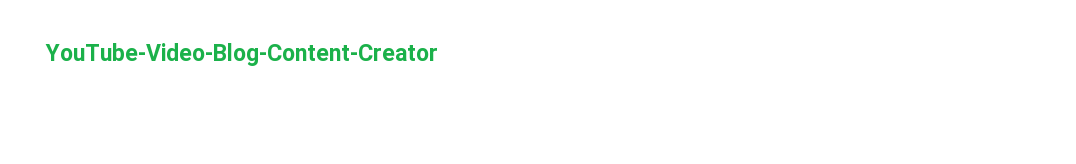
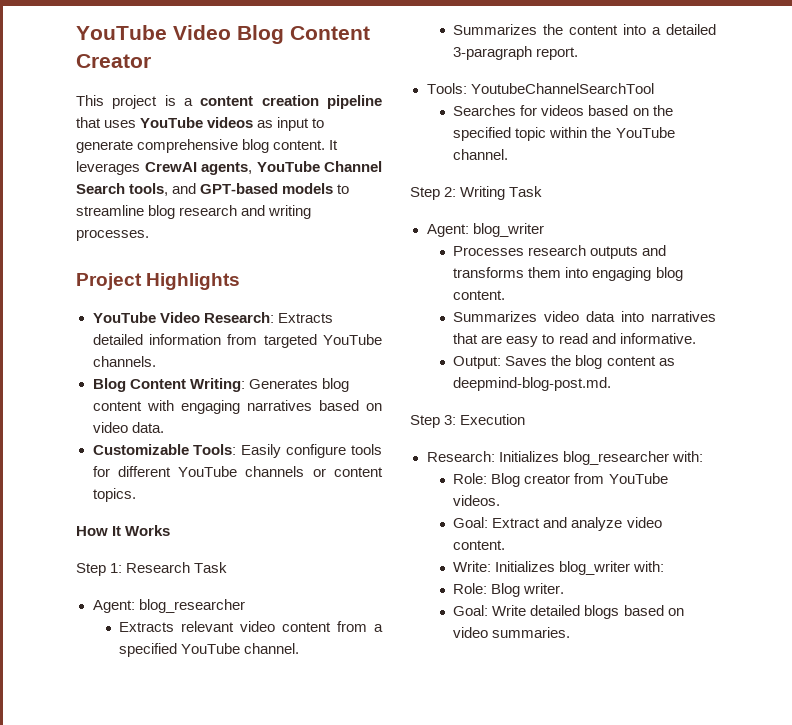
- YouTube-Video-Blog-Content-Creator
+ YouTube Video Blog Content Creator
+ This project is a content creation pipeline that uses YouTube videos as input to generate comprehensive blog content. It leverages CrewAI agents, YouTube Channel Search tools, and GPT-based models to streamline blog research and writing processes.
+ Project Highlights
+ YouTube Video Research: Extracts detailed information from targeted YouTube channels.
+ Blog Content Writing: Generates blog content with engaging narratives based on video data.
+ Customizable Tools: Easily configure tools for different YouTube channels or content topics.
+ How It Works
+ Step 1: Research Task
+ Agent: blog_researcher
+ Extracts relevant video content from a specified YouTube channel.
+ Summarizes the content into a detailed 3-paragraph report.
+ Tools: YoutubeChannelSearchTool
+ Searches for videos based on the specified topic within the YouTube channel.
+ Step 2: Writing Task
+ Agent: blog_writer
+ Processes research outputs and transforms them into engaging blog content.
+ Summarizes video data into narratives that are easy to read and informative.
+ Output: Saves the blog content as deepmind-blog-post.md.
+ Step 3: Execution
+ Research: Initializes blog_researcher with:
+ Role: Blog creator from YouTube videos.
+ Goal: Extract and analyze video content.
+ Write: Initializes blog_writer with:
+ Role: Blog writer.
+ Goal: Write detailed blogs based on video summaries.

